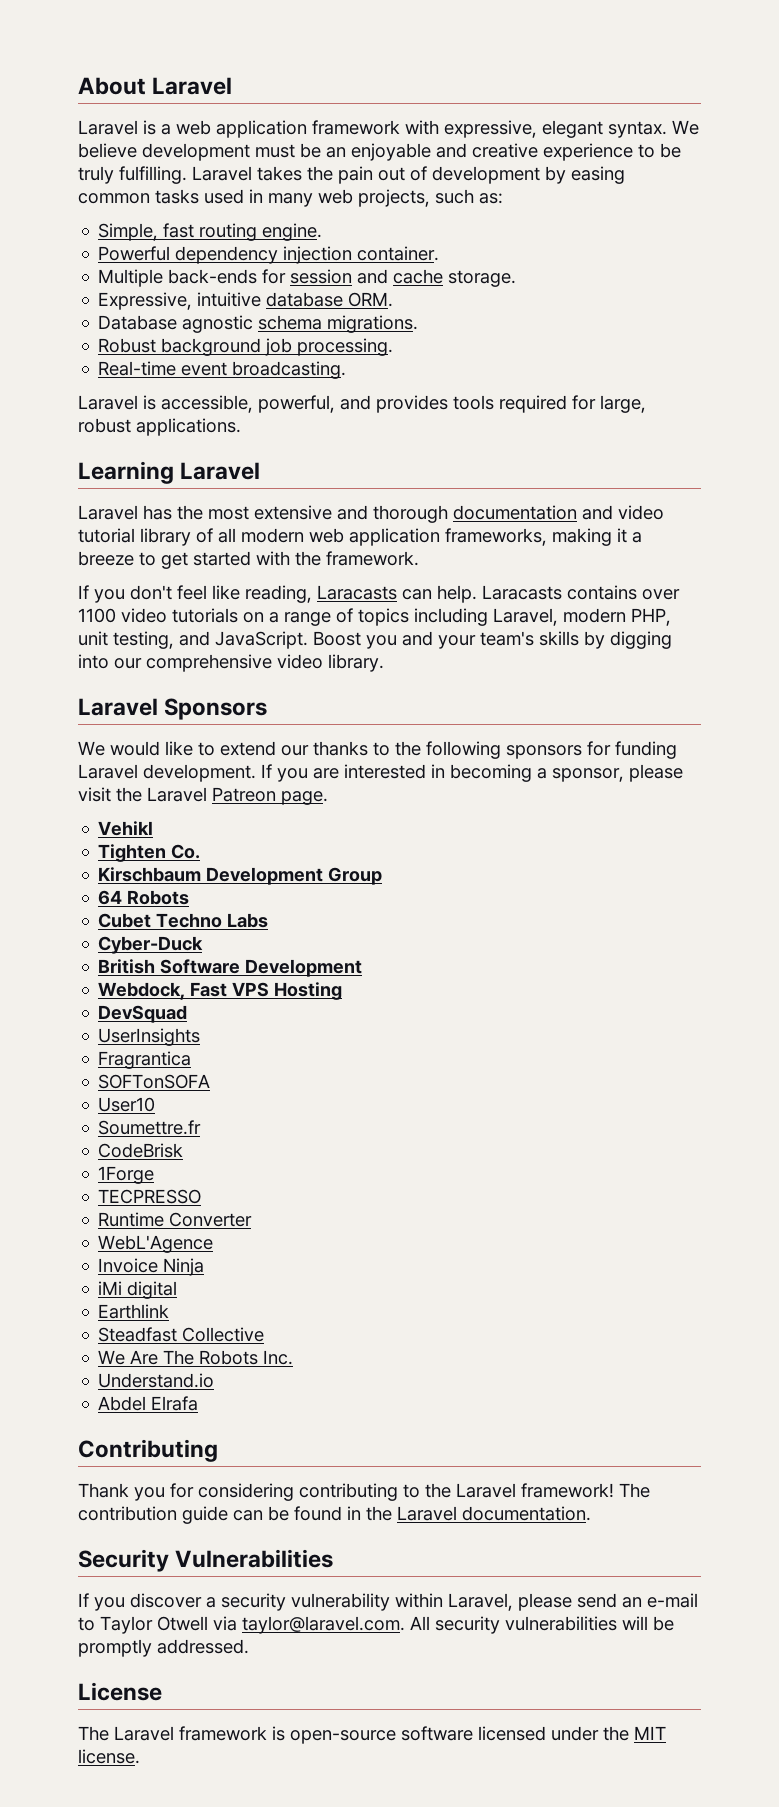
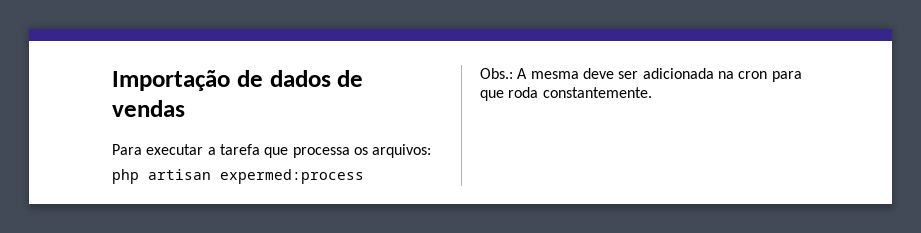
- About Laravel
- Laravel is a web application framework with expressive, elegant syntax. We believe development must be an enjoyable and creative experience to be truly fulfilling. Laravel takes the pain out of development by easing common tasks used in many web projects, such as:
- Simple, fast routing engine.
- Powerful dependency injection container.
- Multiple back-ends for session and cache storage.
- Expressive, intuitive database ORM.
- Database agnostic schema migrations.
- Robust background job processing.
- Real-time event broadcasting.
- Laravel is accessible, powerful, and provides tools required for large, robust applications.
- Learning Laravel
- Laravel has the most extensive and thorough documentation and video tutorial library of all modern web application frameworks, making it a breeze to get started with the framework.
- If you don't feel like reading, Laracasts can help. Laracasts contains over 1100 video tutorials on a range of topics including Laravel, modern PHP, unit testing, and JavaScript. Boost you and your team's skills by digging into our comprehensive video library.
- Laravel Sponsors
- We would like to extend our thanks to the following sponsors for funding Laravel development. If you are interested in becoming a sponsor, please visit the Laravel Patreon page.
- Vehikl
- Tighten Co.
- Kirschbaum Development Group
- 64 Robots
- Cubet Techno Labs
- Cyber-Duck
- British Software Development
- Webdock, Fast VPS Hosting
- DevSquad
- UserInsights
- Fragrantica
- SOFTonSOFA
- User10
- Soumettre.fr
- CodeBrisk
- 1Forge
- TECPRESSO
- Runtime Converter
- WebL'Agence
- Invoice Ninja
- iMi digital
- Earthlink
- Steadfast Collective
- We Are The Robots Inc.
- Understand.io
- Abdel Elrafa
- Contributing
- Thank you for considering contributing to the Laravel framework! The contribution guide can be found in the Laravel documentation.
- Security Vulnerabilities
- If you discover a security vulnerability within Laravel, please send an e-mail to Taylor Otwell via taylor@laravel.com. All security vulnerabilities will be promptly addressed.
- License
- The Laravel framework is open-source software licensed under the MIT license.
+ Importação de dados de vendas
+ Para executar a tarefa que processa os arquivos:
+ php artisan expermed:process
+ Obs.: A mesma deve ser adicionada na cron para que roda constantemente.

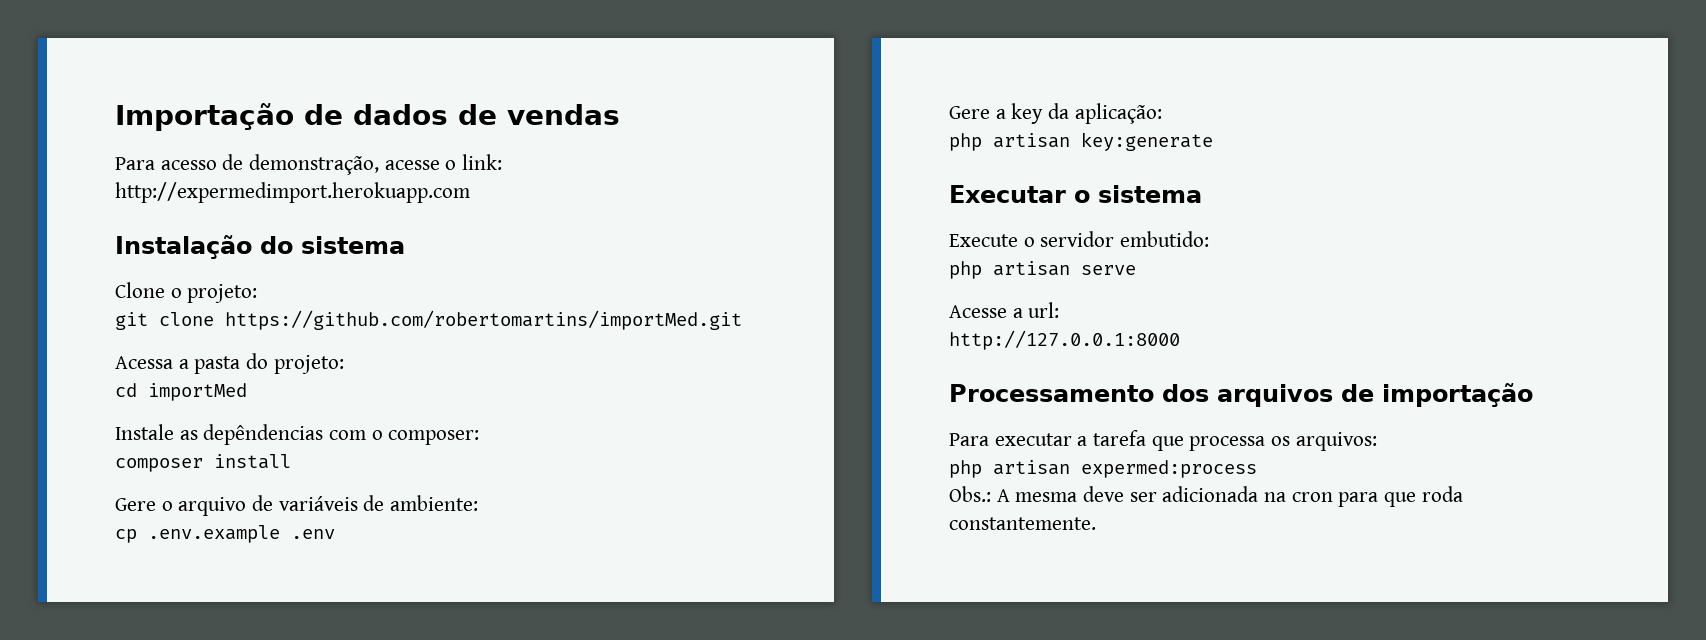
+ Para acesso de demonstração, acesse o link: http://expermedimport.herokuapp.com
+ Instalação do sistema
+ Clone o projeto:
+ git clone https://github.com/robertomartins/importMed.git
+ Acessa a pasta do projeto:
+ cd importMed
+ Instale as depêndencias com o composer:
+ composer install
+ Gere o arquivo de variáveis de ambiente:
+ cp .env.example .env
+ Gere a key da aplicação:
+ php artisan key:generate
+ Executar o sistema
+ Execute o servidor embutido:
+ php artisan serve
+ Acesse a url:
+ http://127.0.0.1:8000
+ Processamento dos arquivos de importação

